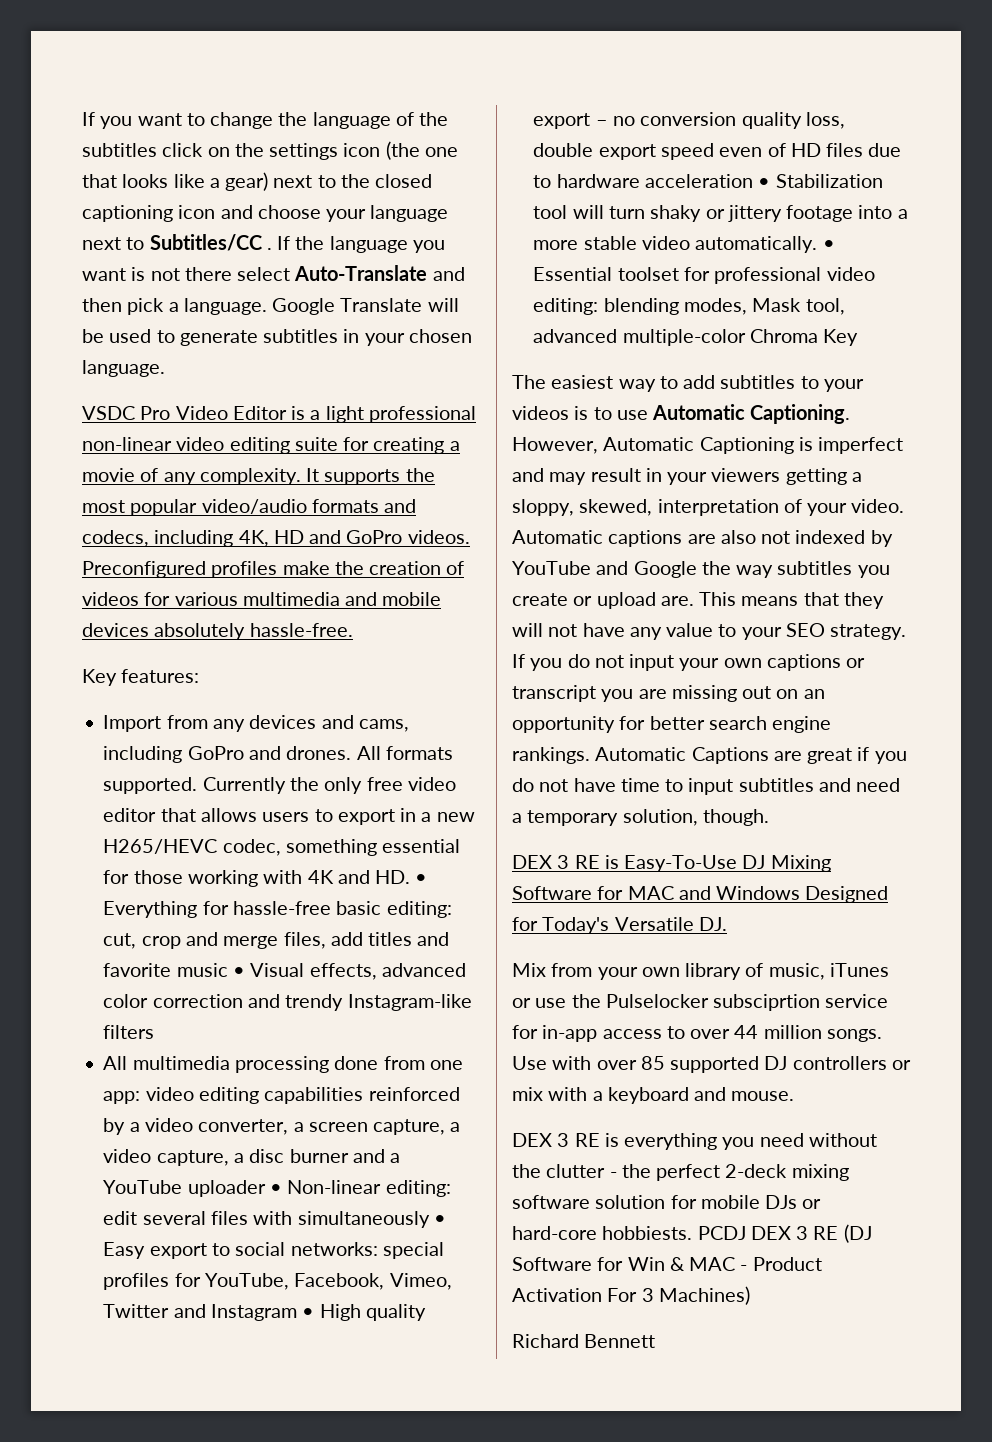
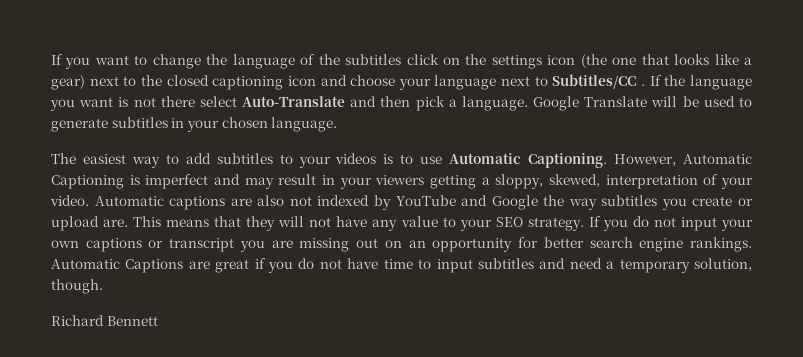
- VSDC Pro Video Editor is a light professional non-linear video editing suite for creating a movie of any complexity. It supports the most popular video/audio formats and codecs, including 4K, HD and GoPro videos. Preconfigured profiles make the creation of videos for various multimedia and mobile devices absolutely hassle-free.
- Key features:
- Import from any devices and cams, including GoPro and drones. All formats supported. Сurrently the only free video editor that allows users to export in a new H265/HEVC codec, something essential for those working with 4K and HD. • Everything for hassle-free basic editing: cut, crop and merge files, add titles and favorite music • Visual effects, advanced color correction and trendy Instagram-like filters
- All multimedia processing done from one app: video editing capabilities reinforced by a video converter, a screen capture, a video capture, a disc burner and a YouTube uploader • Non-linear editing: edit several files with simultaneously • Easy export to social networks: special profiles for YouTube, Facebook, Vimeo, Twitter and Instagram • High quality export – no conversion quality loss, double export speed even of HD files due to hardware acceleration • Stabilization tool will turn shaky or jittery footage into a more stable video automatically. • Essential toolset for professional video editing: blending modes, Mask tool, advanced multiple-color Chroma Key
- DEX 3 RE is Easy-To-Use DJ Mixing Software for MAC and Windows Designed for Today's Versatile DJ.
- Mix from your own library of music, iTunes or use the Pulselocker subsciprtion service for in-app access to over 44 million songs. Use with over 85 supported DJ controllers or mix with a keyboard and mouse.
- DEX 3 RE is everything you need without the clutter - the perfect 2-deck mixing software solution for mobile DJs or hard-core hobbiests. PCDJ DEX 3 RE (DJ Software for Win & MAC - Product Activation For 3 Machines)

